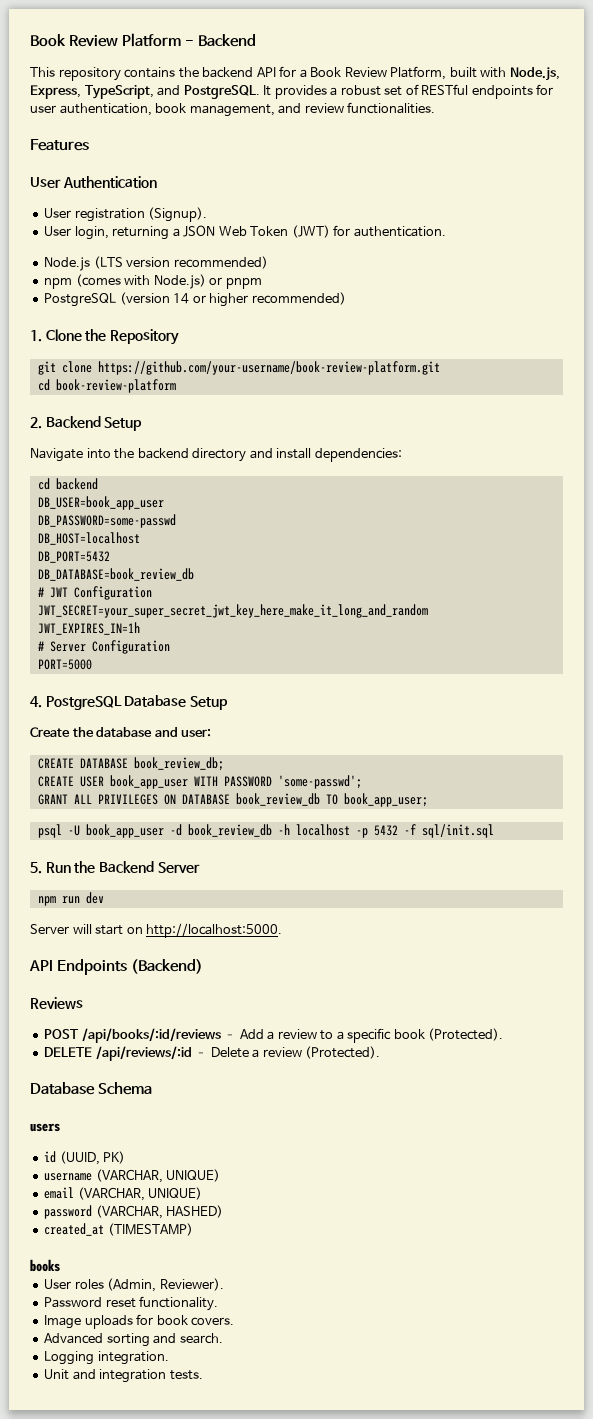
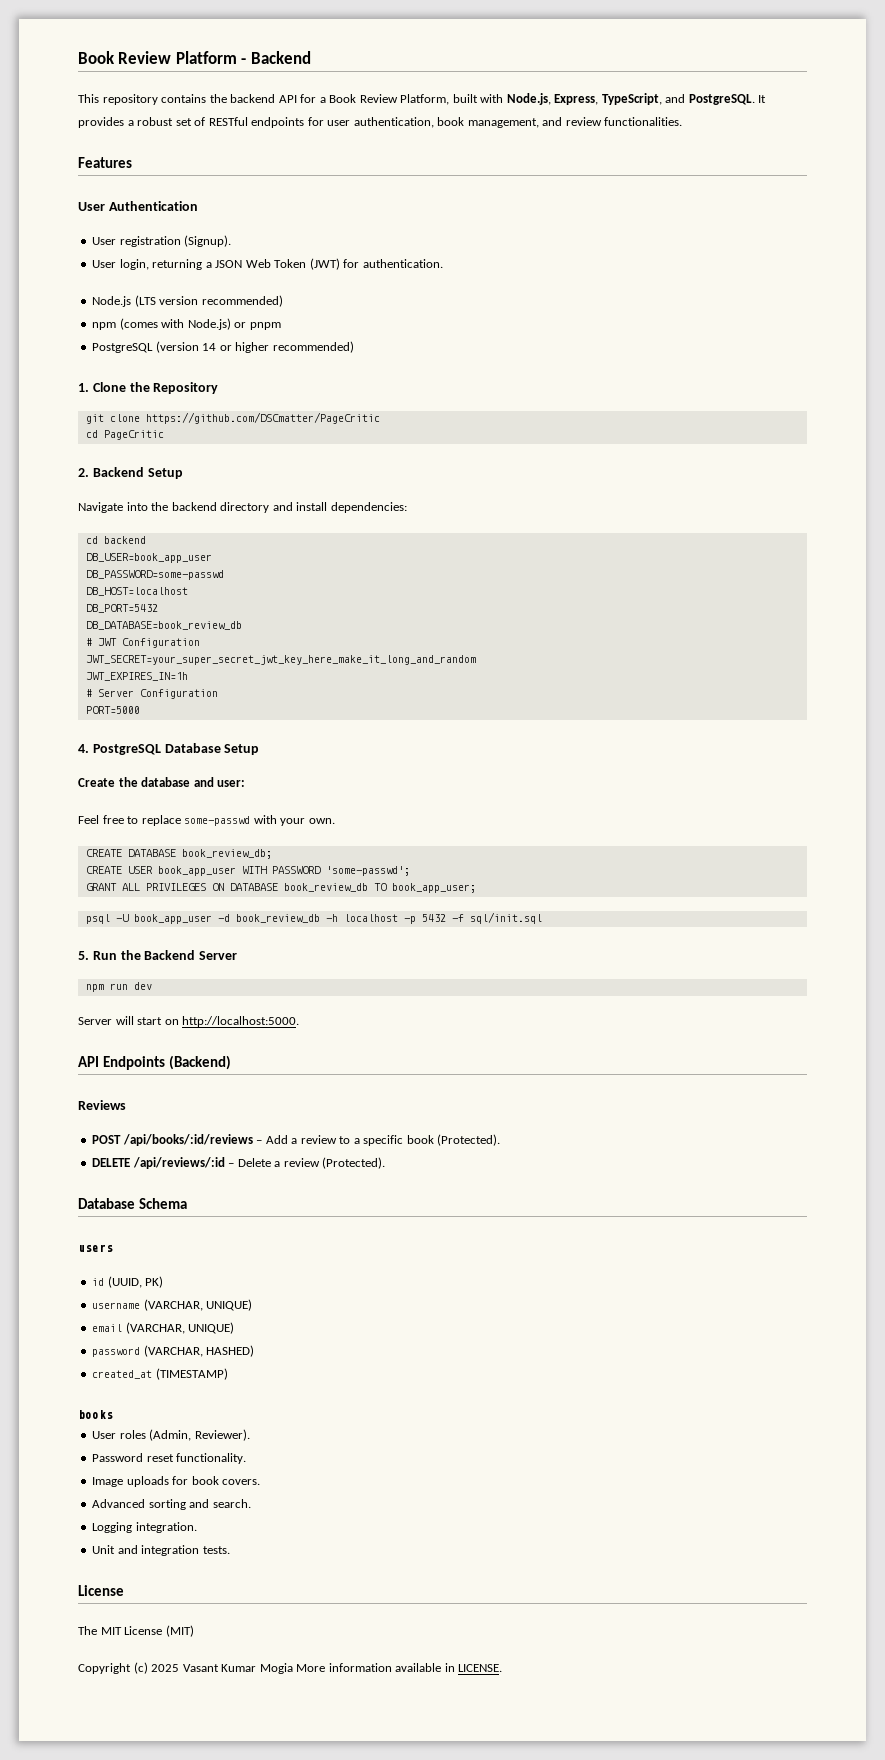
- git clone https://github.com/your-username/book-review-platform.git
- cd book-review-platform
+ git clone https://github.com/DSCmatter/PageCritic
+ cd PageCritic
+ Feel free to replace some-passwd with your own.
  Unit and integration tests.
+ License
+ The MIT License (MIT)
+ Copyright (c) 2025 Vasant Kumar Mogia More information available in LICENSE.

